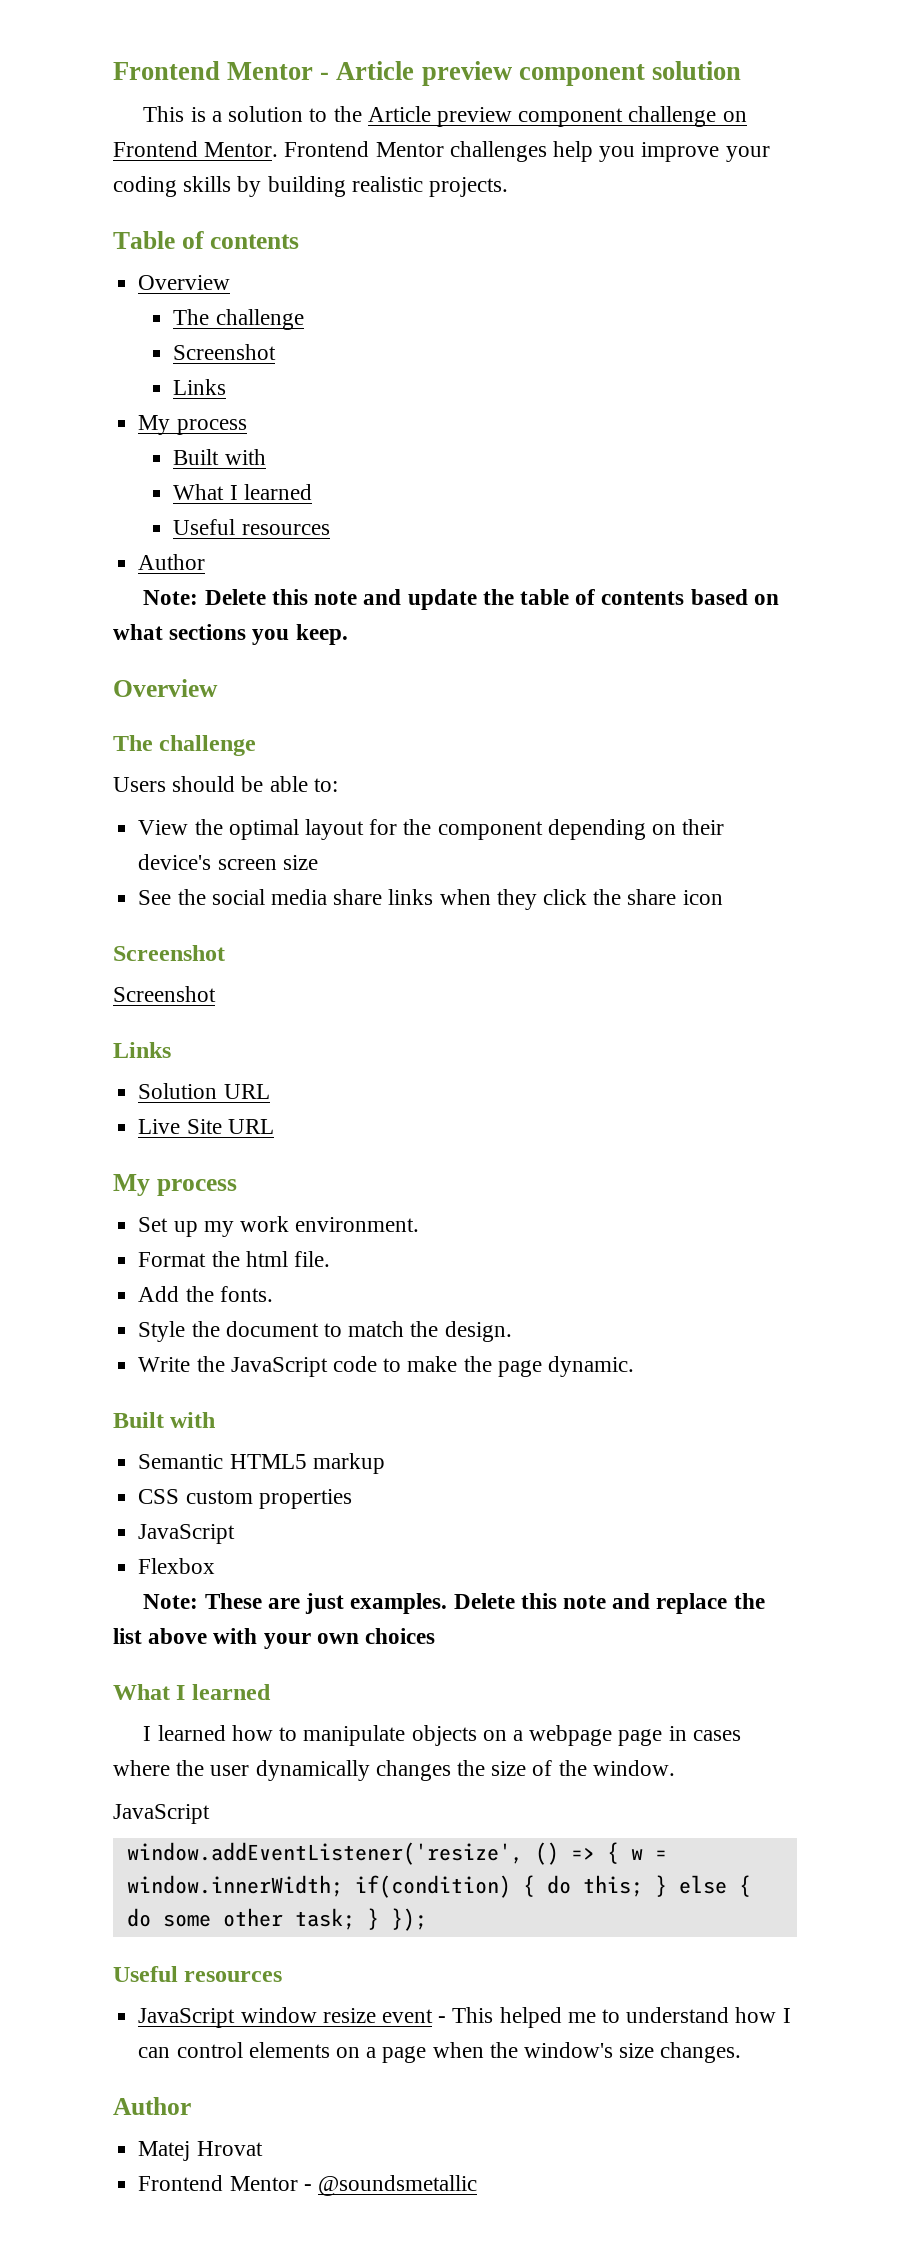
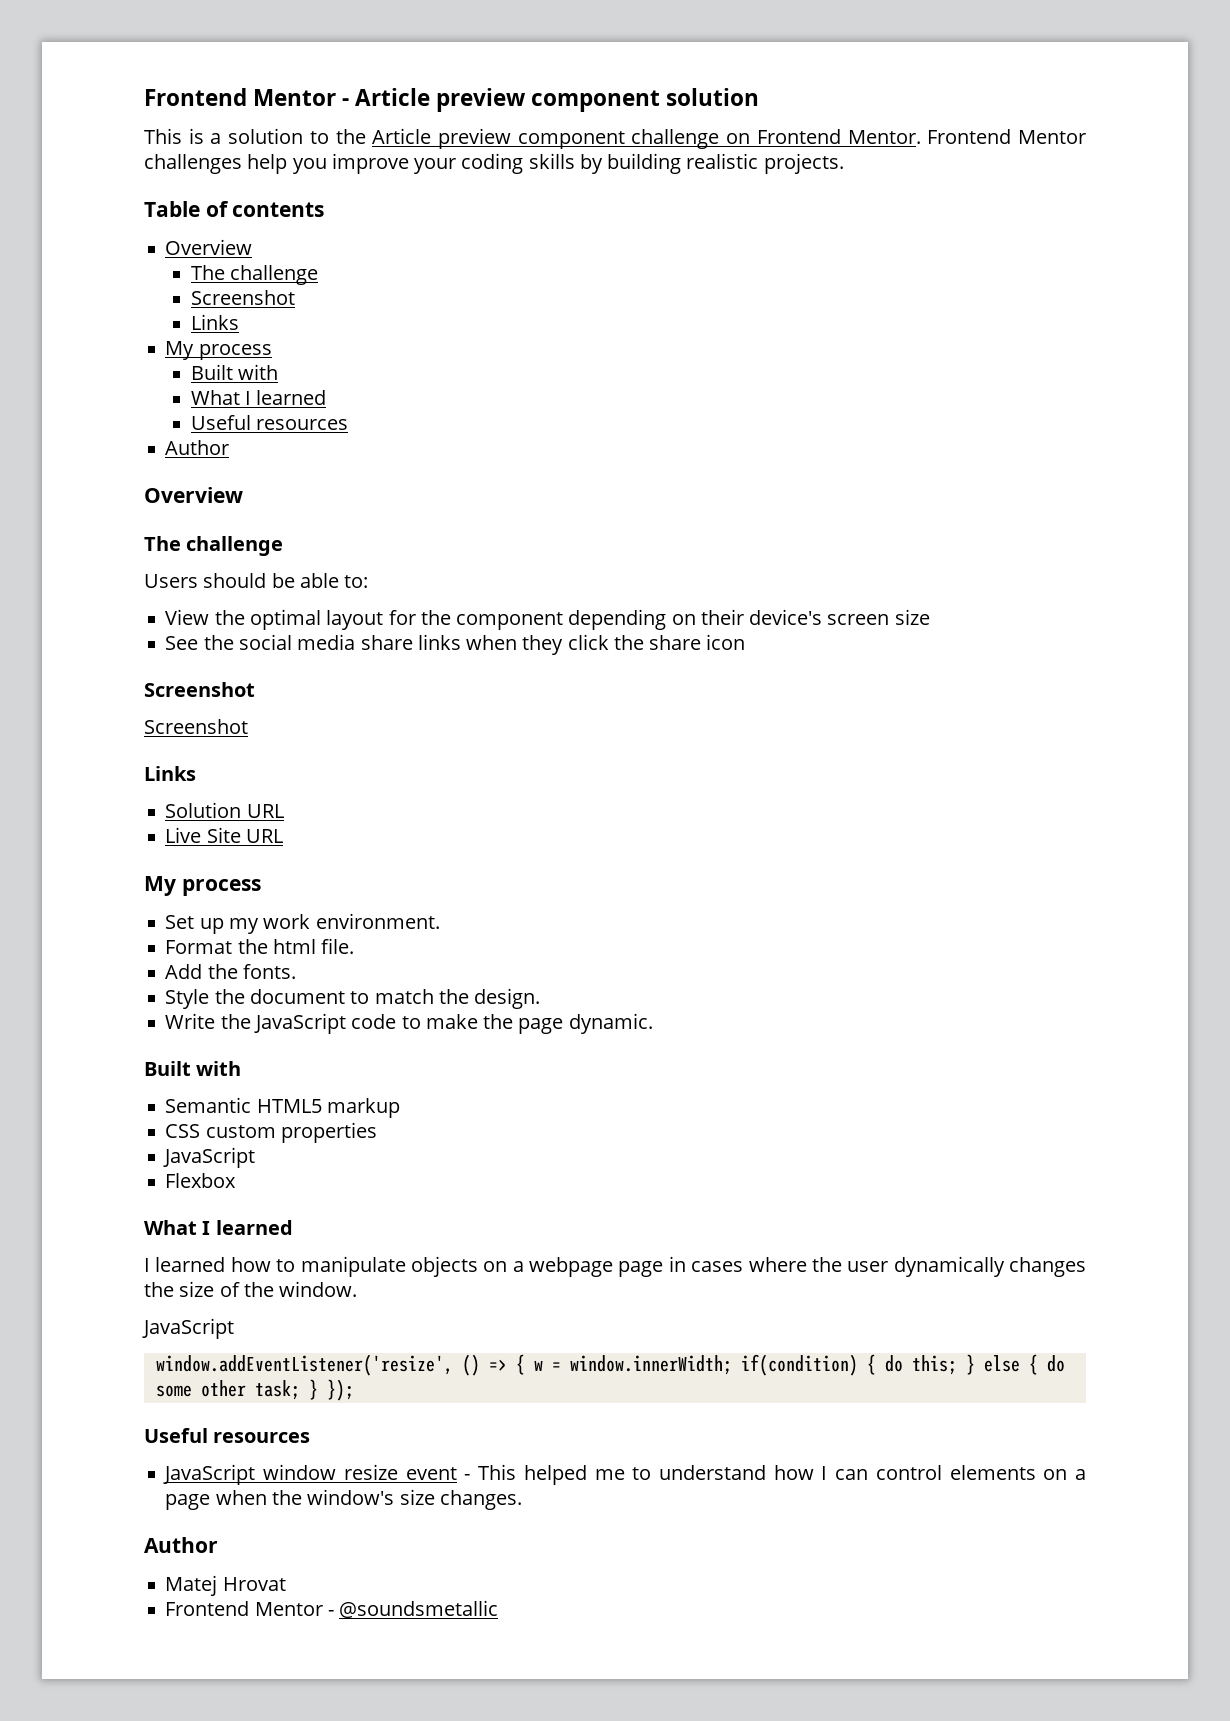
- Note: Delete this note and update the table of contents based on what sections you keep.
- Note: These are just examples. Delete this note and replace the list above with your own choices

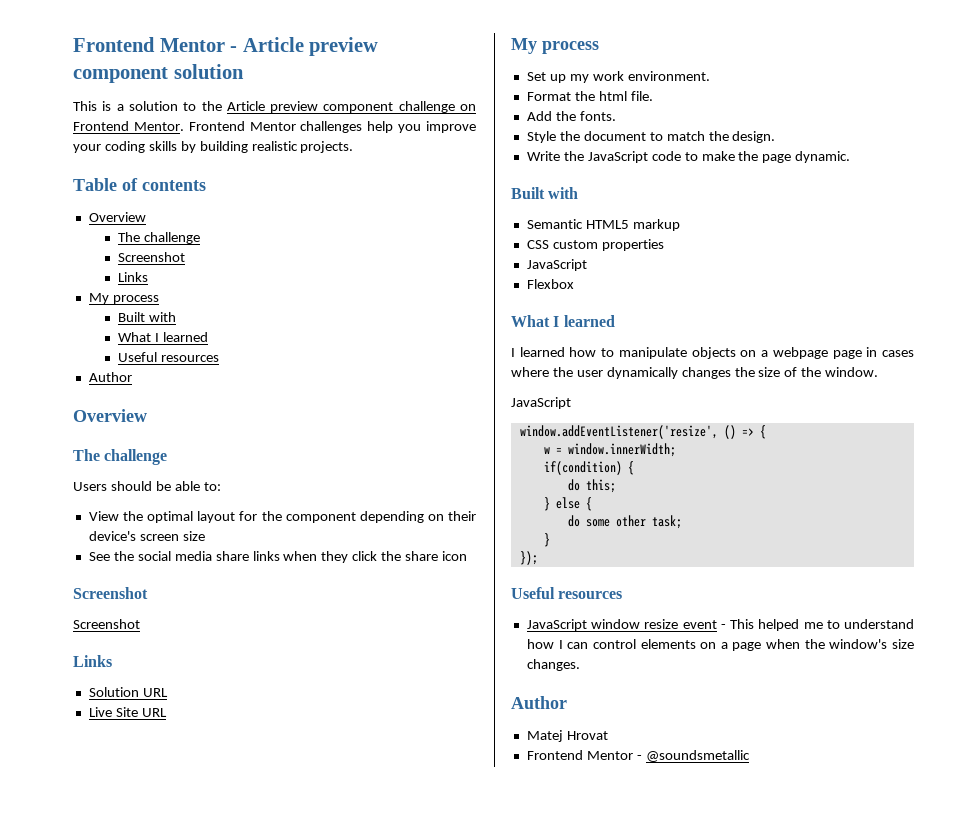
- window.addEventListener('resize', () => { w = window.innerWidth; if(condition) { do this; } else { do some other task; } });
+ window.addEventListener('resize', () => {
+ w = window.innerWidth;
+ if(condition) {
+ do this;
+ } else {
+ do some other task;
+ }
+ });

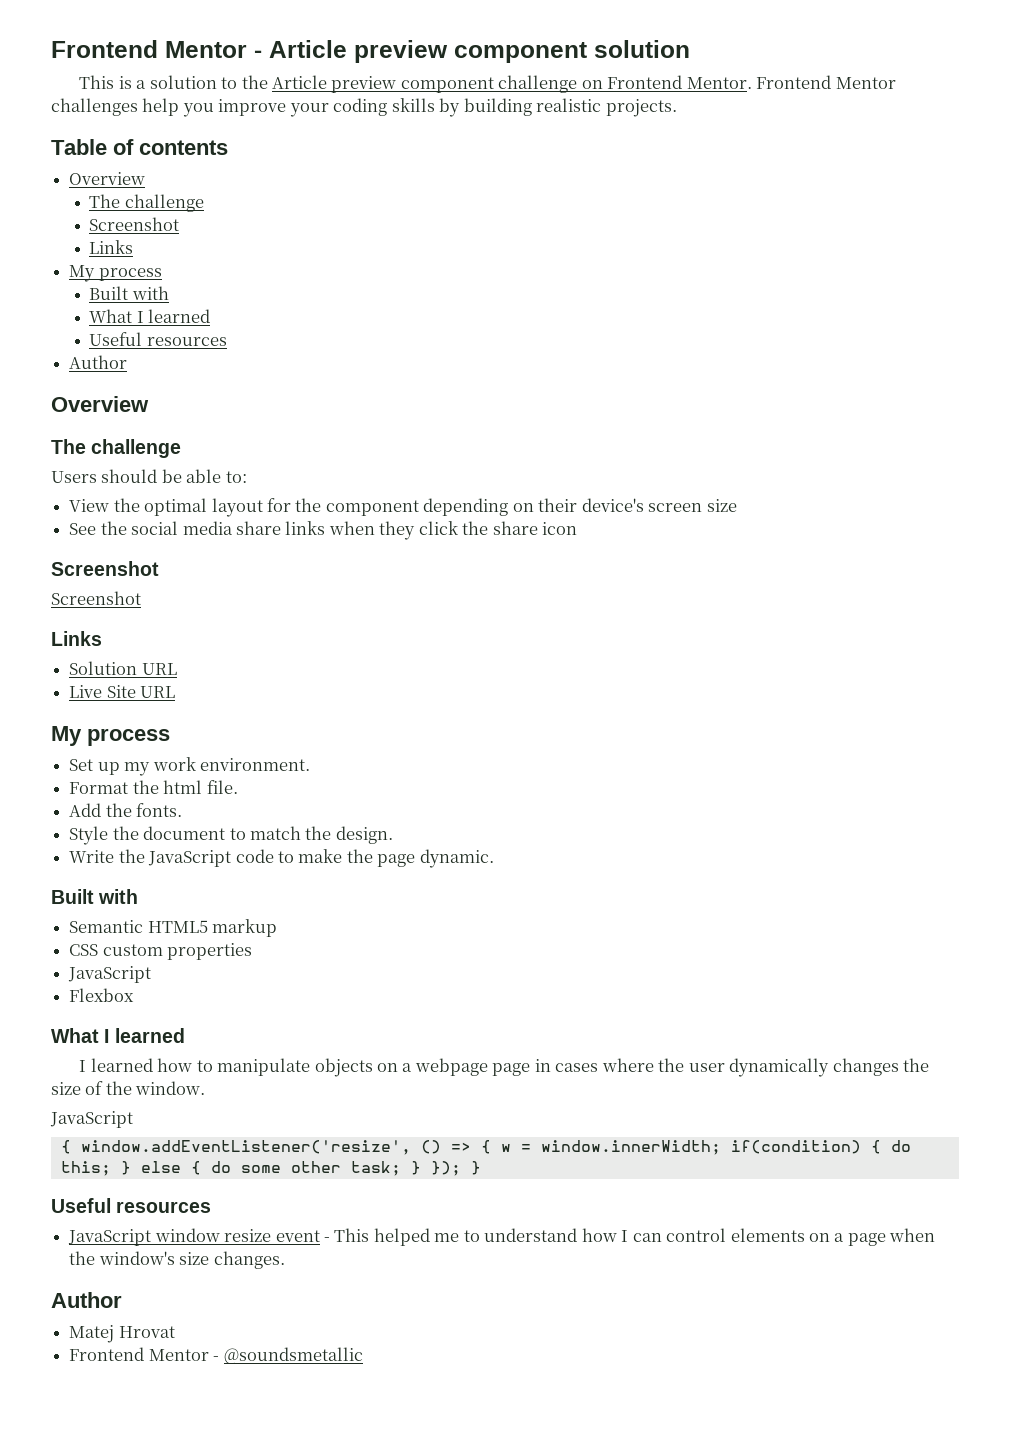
- window.addEventListener('resize', () => {
- w = window.innerWidth;
- if(condition) {
- do this;
- } else {
- do some other task;
- }
- });
+ { window.addEventListener('resize', () => { w = window.innerWidth; if(condition) { do this; } else { do some other task; } }); }

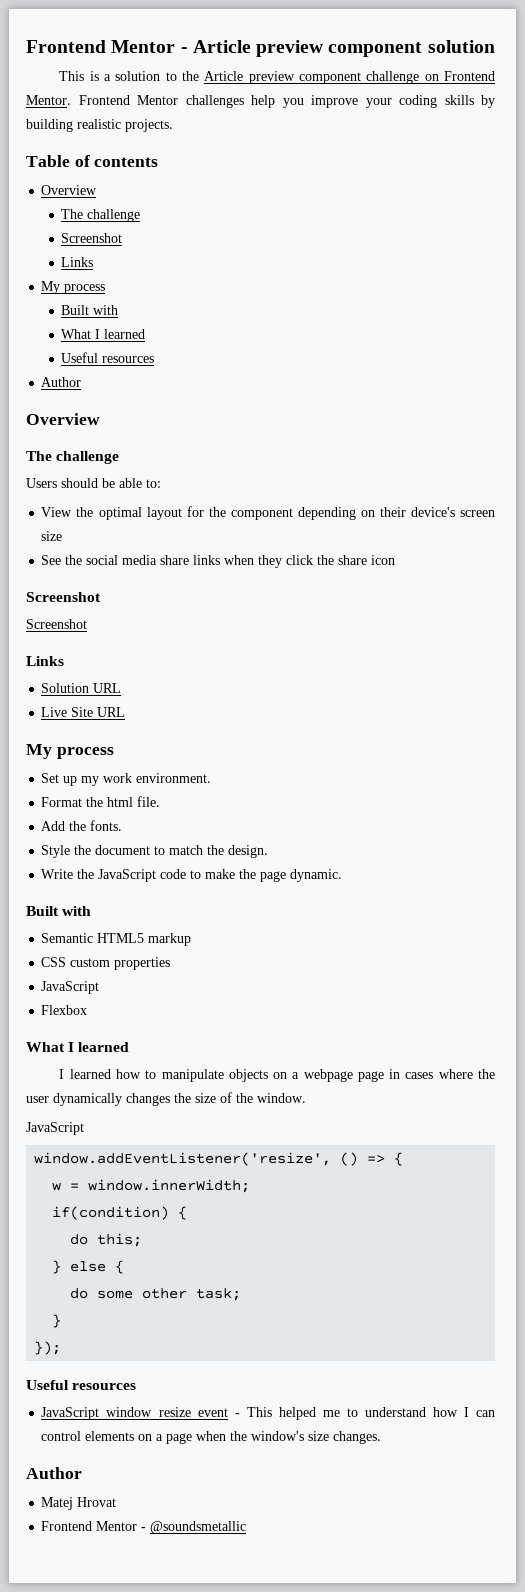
- { window.addEventListener('resize', () => { w = window.innerWidth; if(condition) { do this; } else { do some other task; } }); }
+ window.addEventListener('resize', () => {
+ w = window.innerWidth;
+ if(condition) {
+ do this;
+ } else {
+ do some other task;
+ }
+ });

